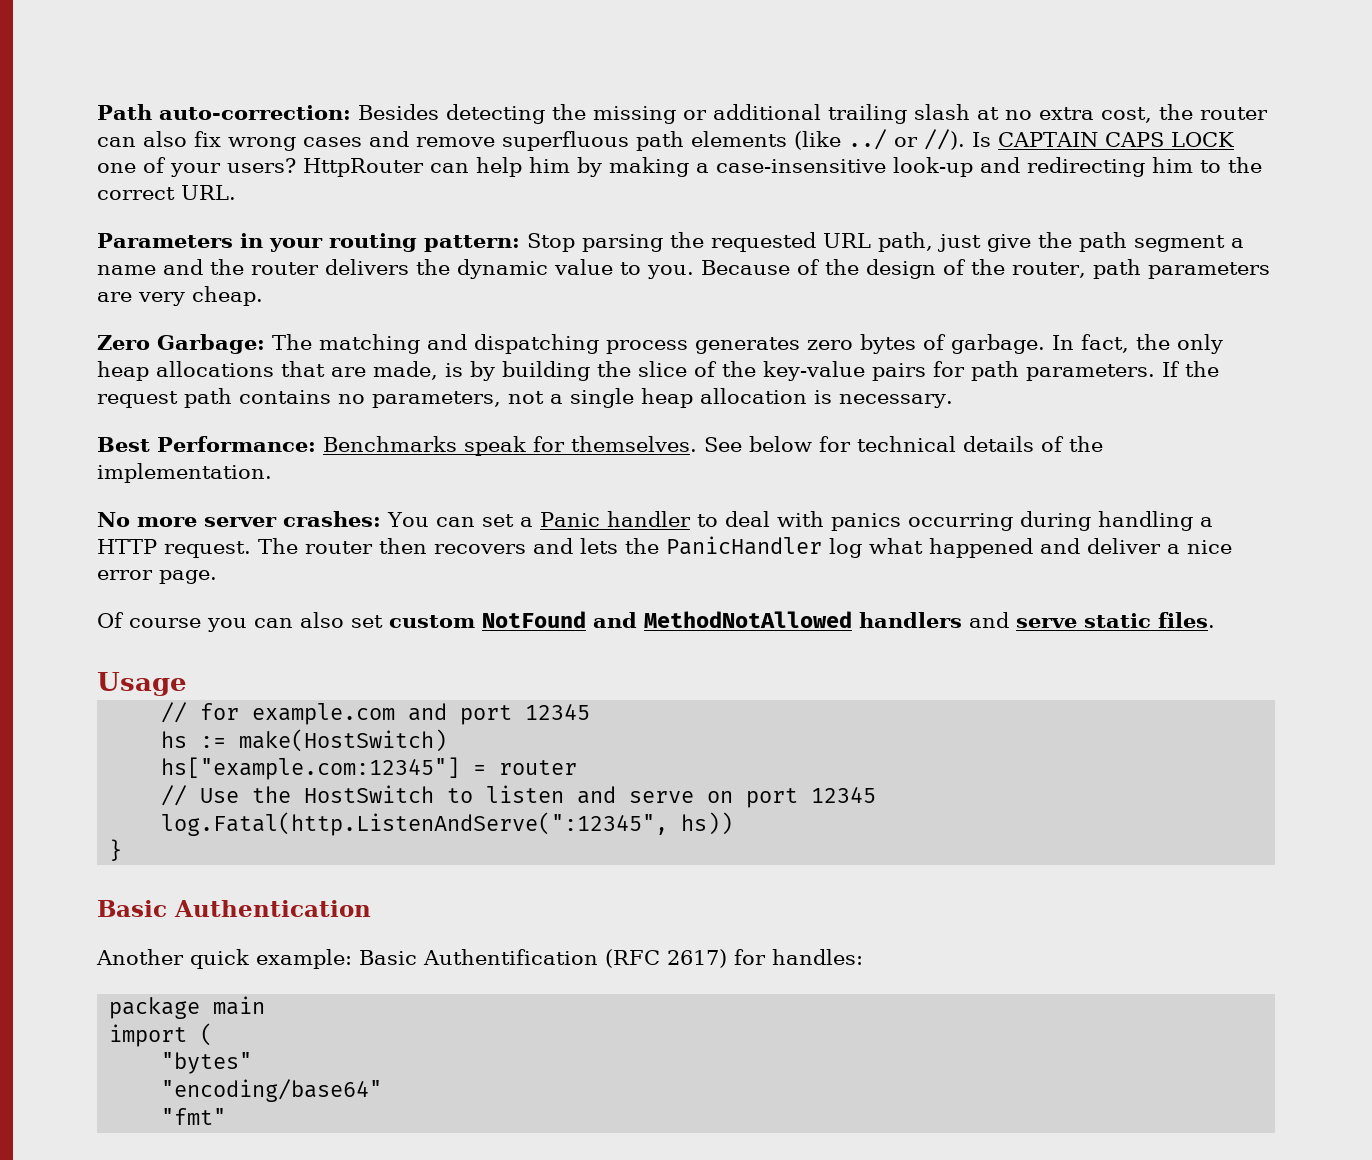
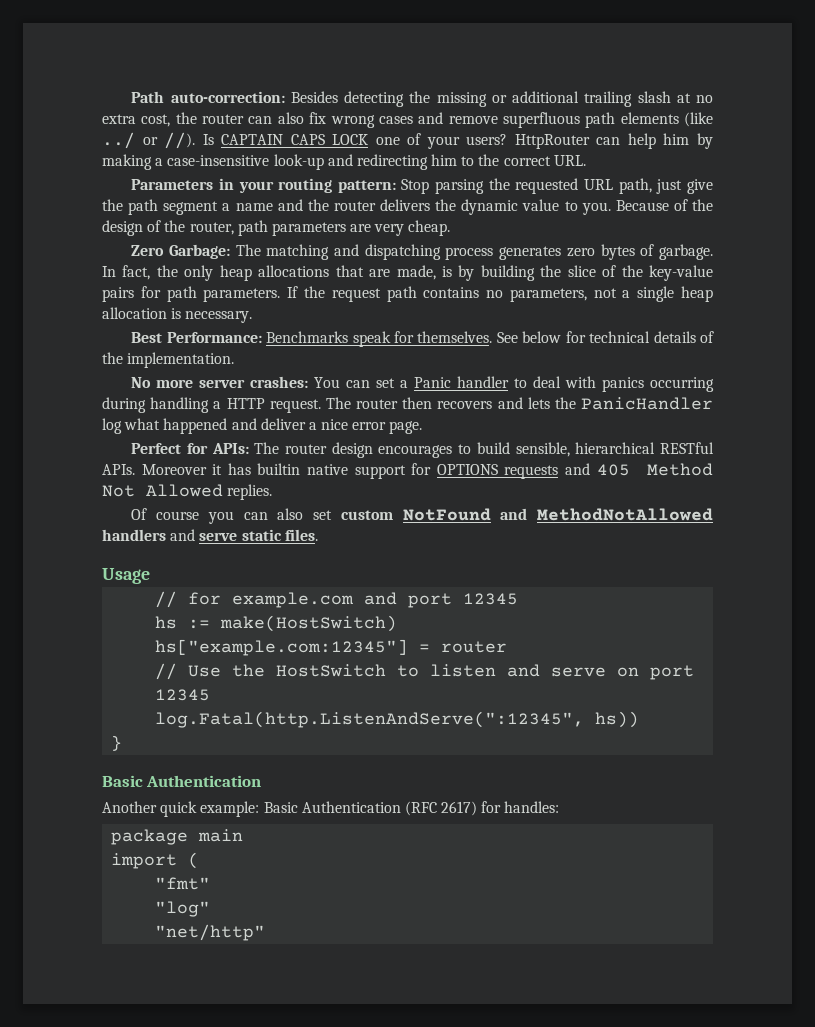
+ Perfect for APIs: The router design encourages to build sensible, hierarchical RESTful APIs. Moreover it has builtin native support for OPTIONS requests and 405 Method Not Allowed replies.
- Another quick example: Basic Authentification (RFC 2617) for handles:
+ Another quick example: Basic Authentication (RFC 2617) for handles:
- "bytes"
- "encoding/base64"
  "fmt"
+ "log"
+ "net/http"

